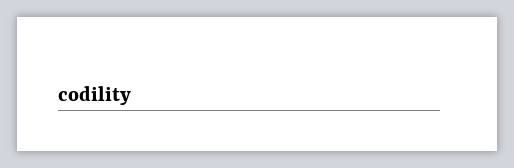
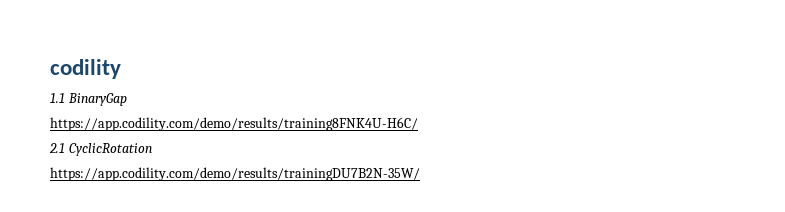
+ 1.1 BinaryGap
+ https://app.codility.com/demo/results/training8FNK4U-H6C/
+ 2.1 CyclicRotation
+ https://app.codility.com/demo/results/trainingDU7B2N-35W/

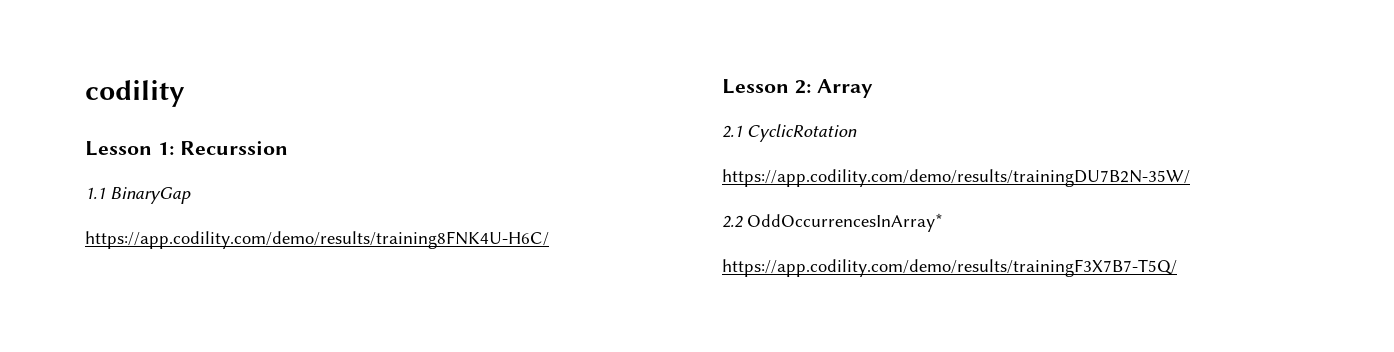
+ Lesson 1: Recurssion
+ Lesson 2: Array
+ 2.2 OddOccurrencesInArray*
+ https://app.codility.com/demo/results/trainingF3X7B7-T5Q/

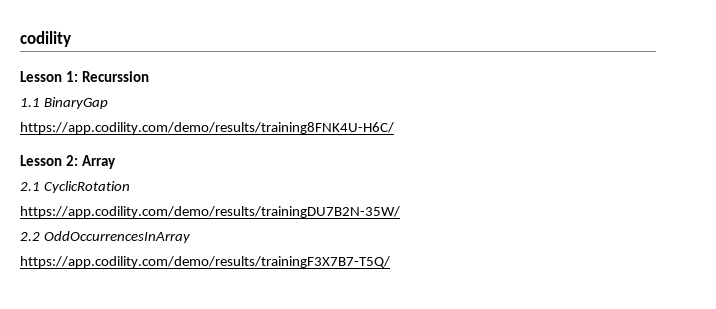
- 2.2 OddOccurrencesInArray*
+ 2.2 OddOccurrencesInArray

